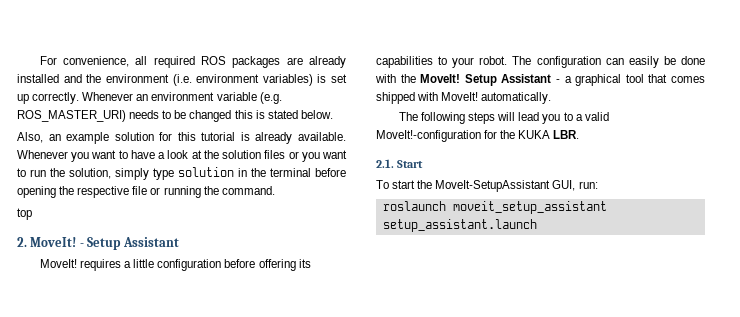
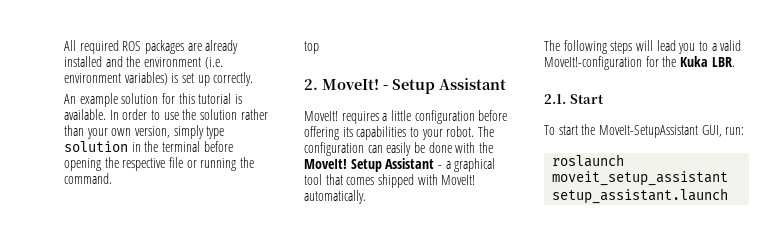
- For convenience, all required ROS packages are already installed and the environment (i.e. environment variables) is set up correctly. Whenever an environment variable (e.g. ROS_MASTER_URI) needs to be changed this is stated below.
- Also, an example solution for this tutorial is already available. Whenever you want to have a look at the solution files or you want to run the solution, simply type solution in the terminal before opening the respective file or running the command.
+ All required ROS packages are already installed and the environment (i.e. environment variables) is set up correctly.
+ An example solution for this tutorial is available. In order to use the solution rather than your own version, simply type solution in the terminal before opening the respective file or running the command.
- The following steps will lead you to a valid MoveIt!-configuration for the KUKA LBR.
+ The following steps will lead you to a valid MoveIt!-configuration for the Kuka LBR.

